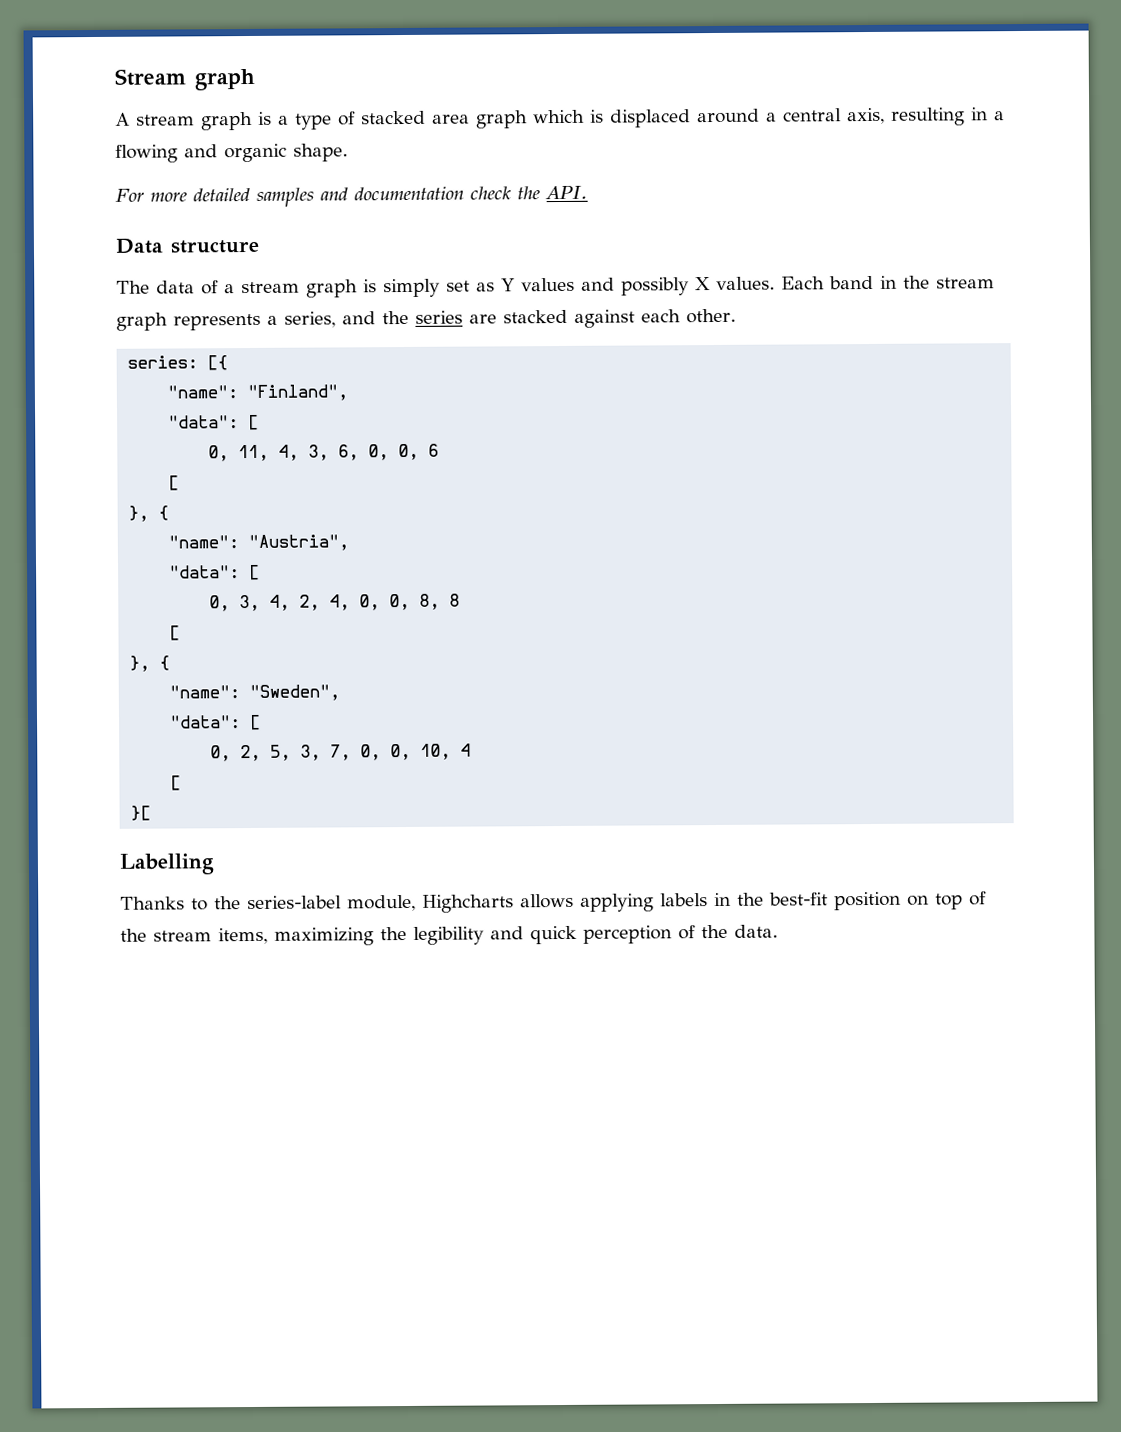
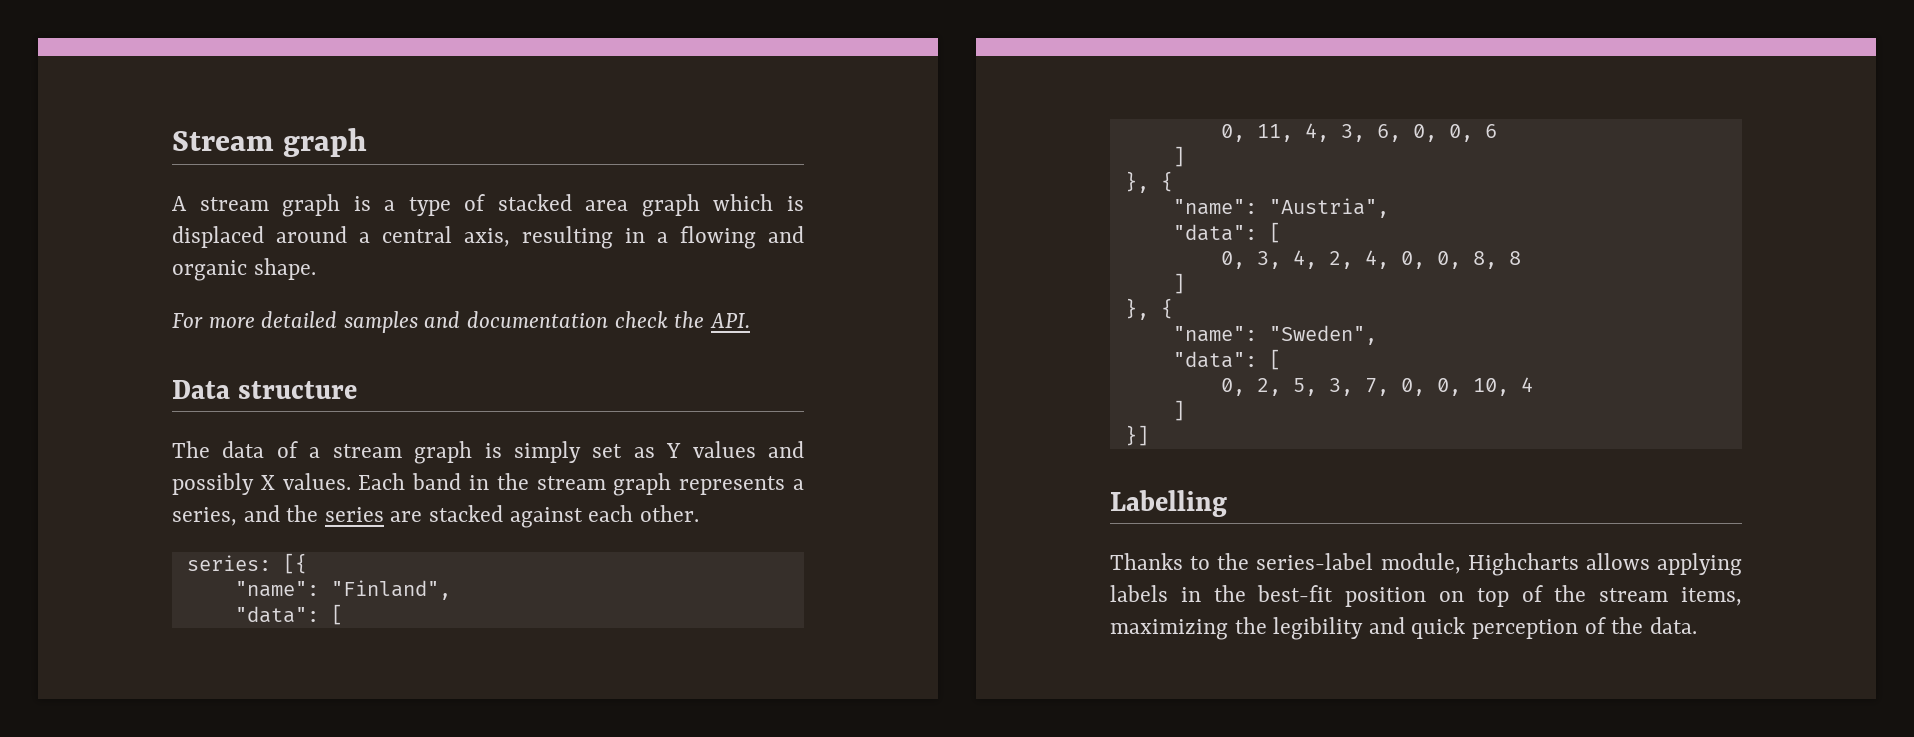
  0, 11, 4, 3, 6, 0, 0, 6
- [
+ ]
  0, 3, 4, 2, 4, 0, 0, 8, 8
- [
+ ]
  0, 2, 5, 3, 7, 0, 0, 10, 4
- [
- }[
+ ]
+ }]

